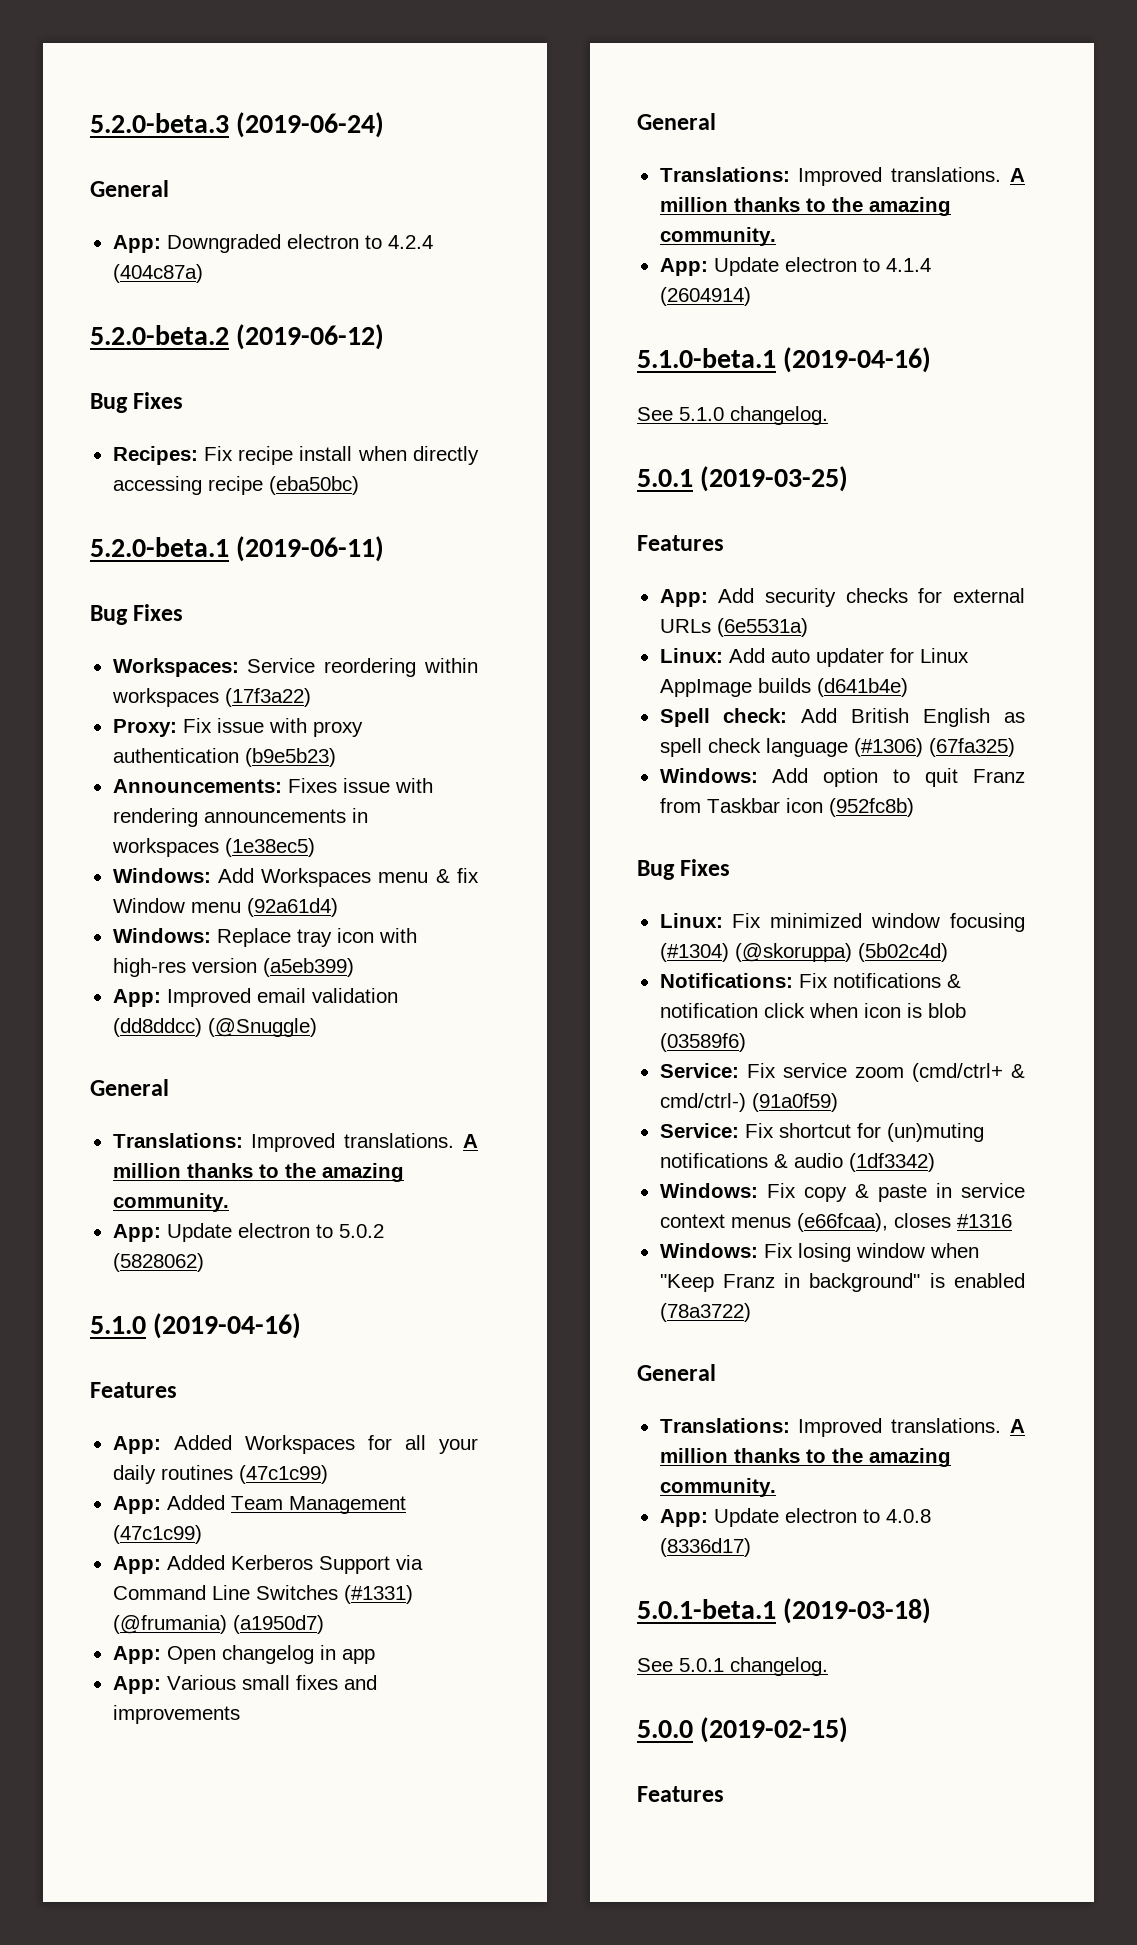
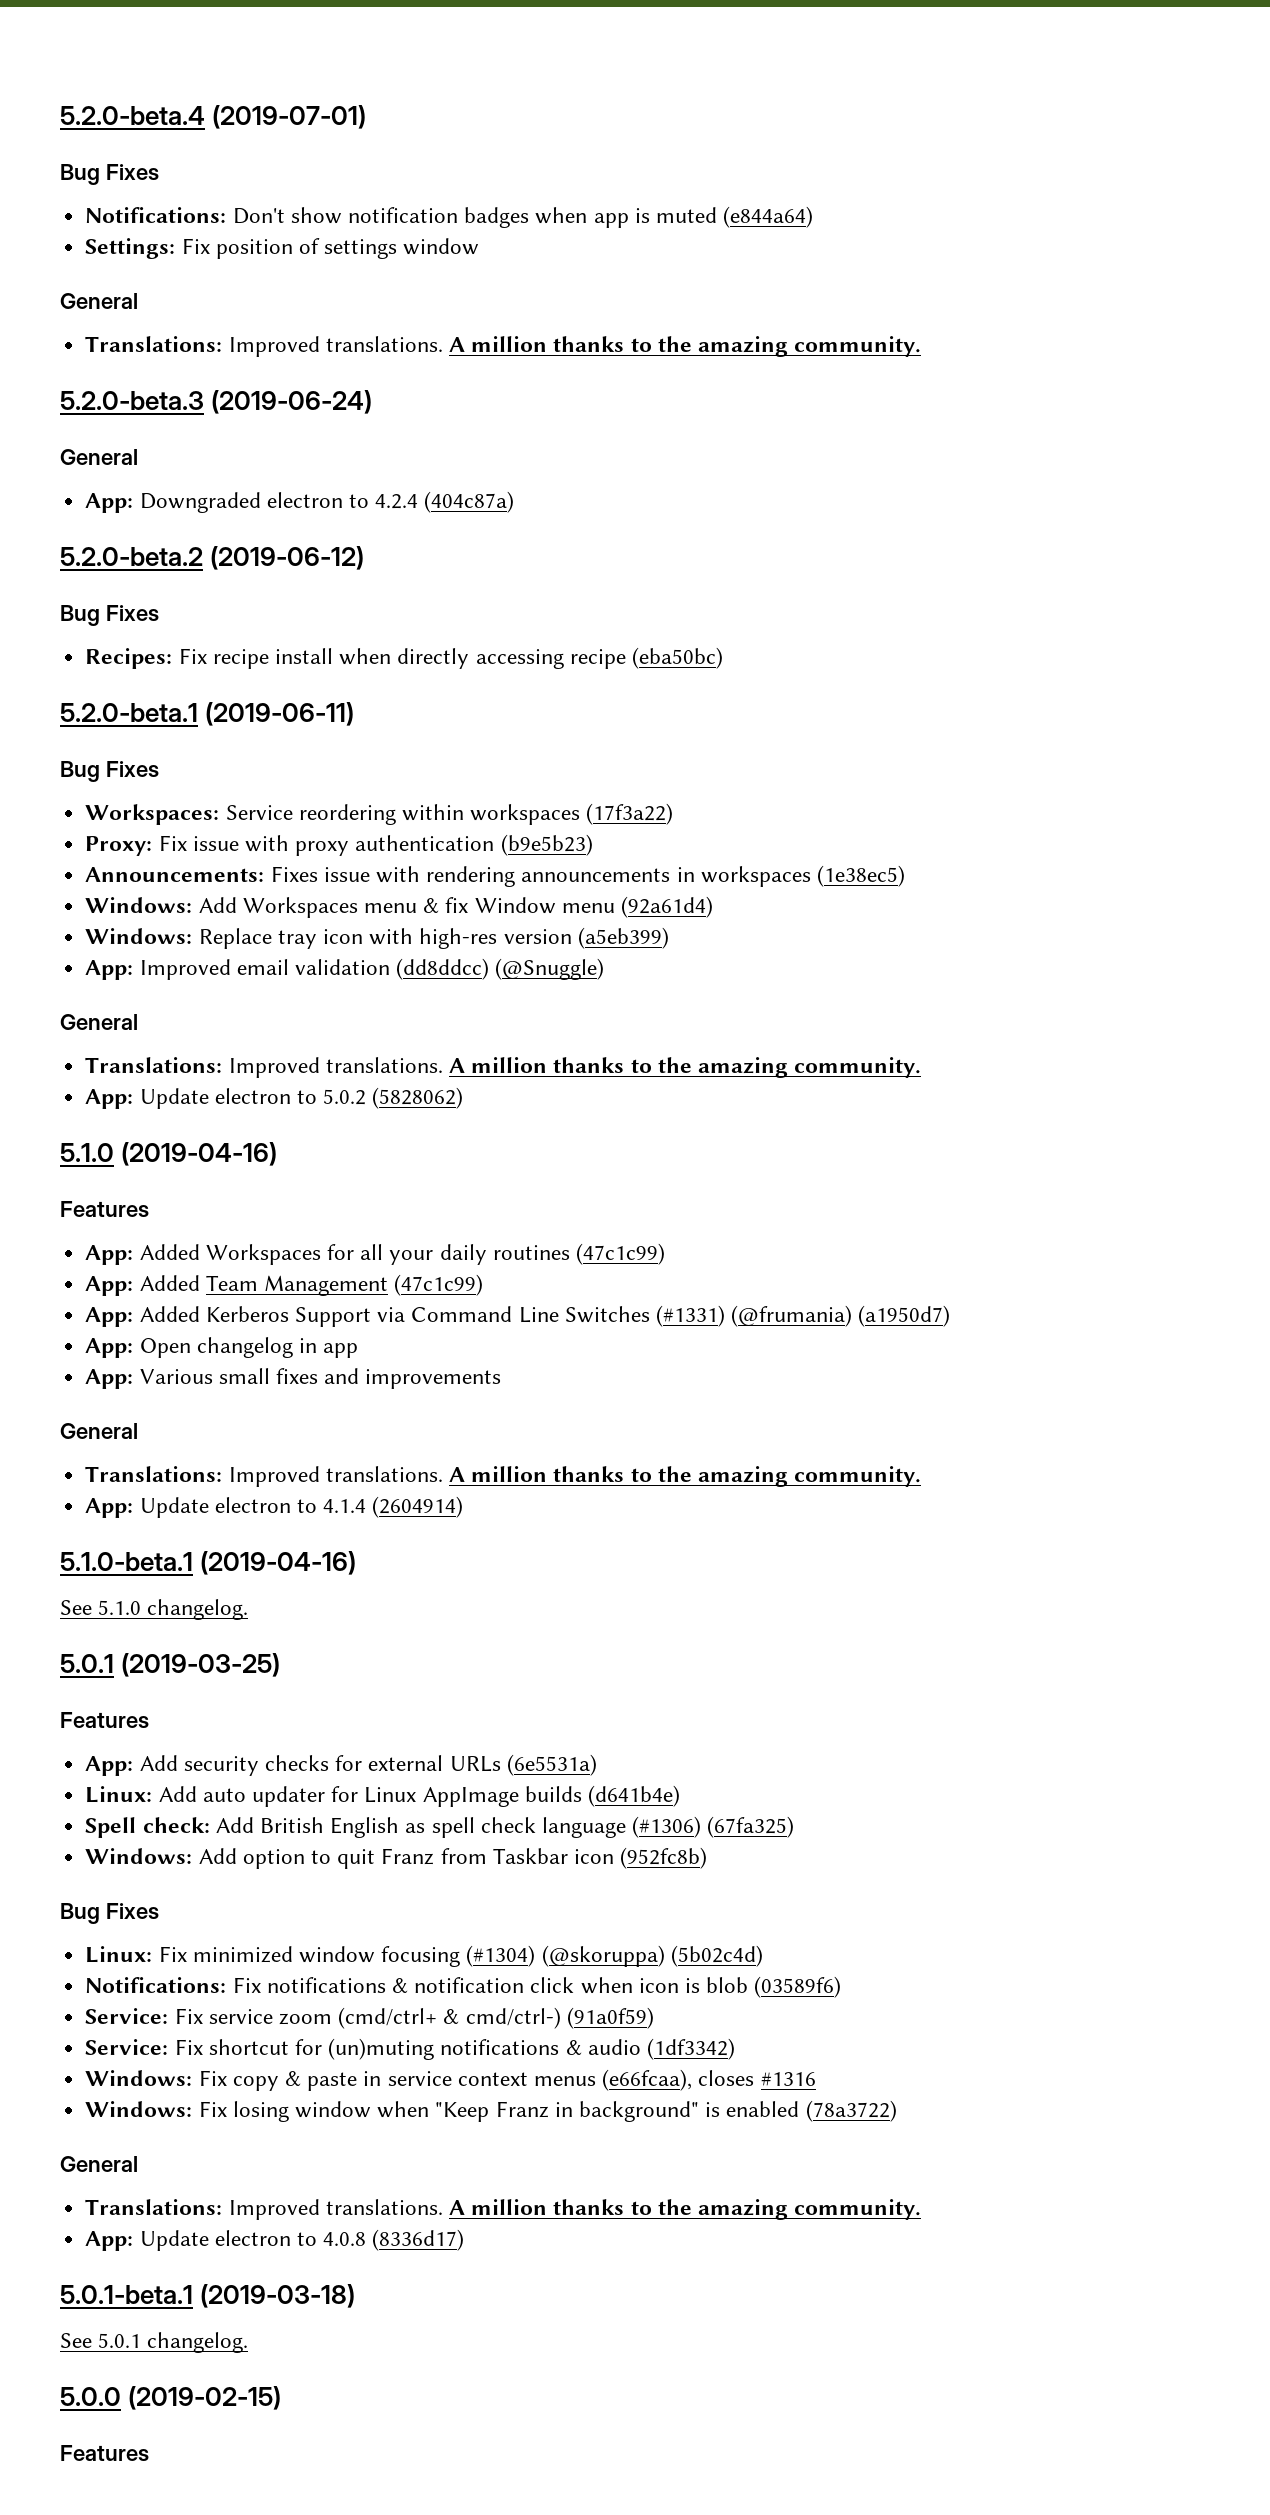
+ 5.2.0-beta.4 (2019-07-01)
+ Bug Fixes
+ Notifications: Don't show notification badges when app is muted (e844a64)
+ Settings: Fix position of settings window
+ General
+ Translations: Improved translations. A million thanks to the amazing community.

